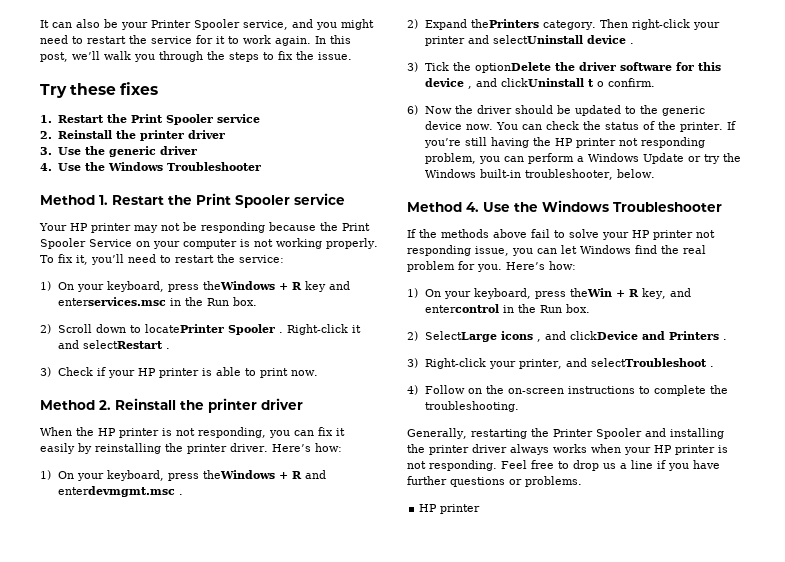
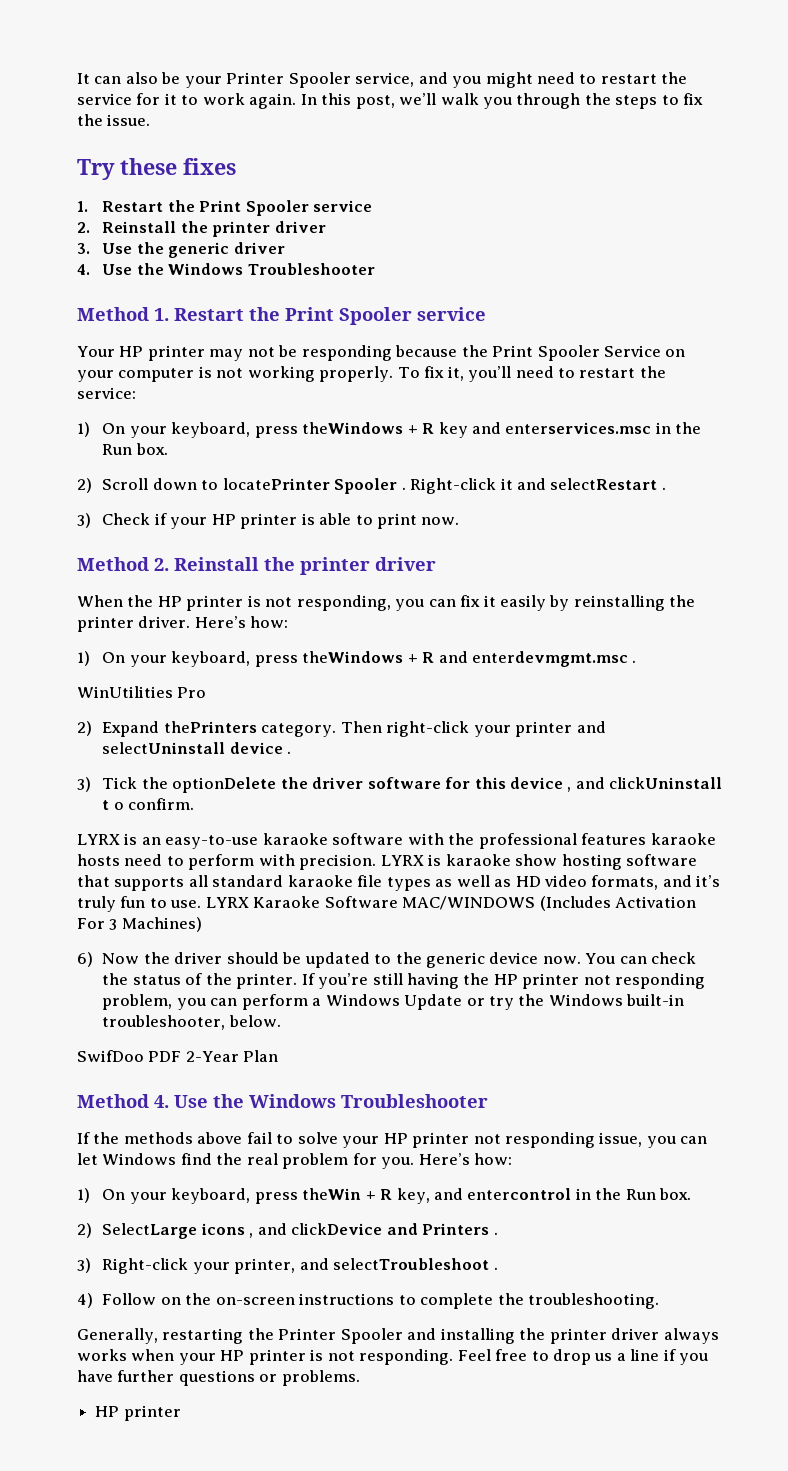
+ WinUtilities Pro
+ LYRX is an easy-to-use karaoke software with the professional features karaoke hosts need to perform with precision. LYRX is karaoke show hosting software that supports all standard karaoke file types as well as HD video formats, and it’s truly fun to use. LYRX Karaoke Software MAC/WINDOWS (Includes Activation For 3 Machines)
+ SwifDoo PDF 2-Year Plan

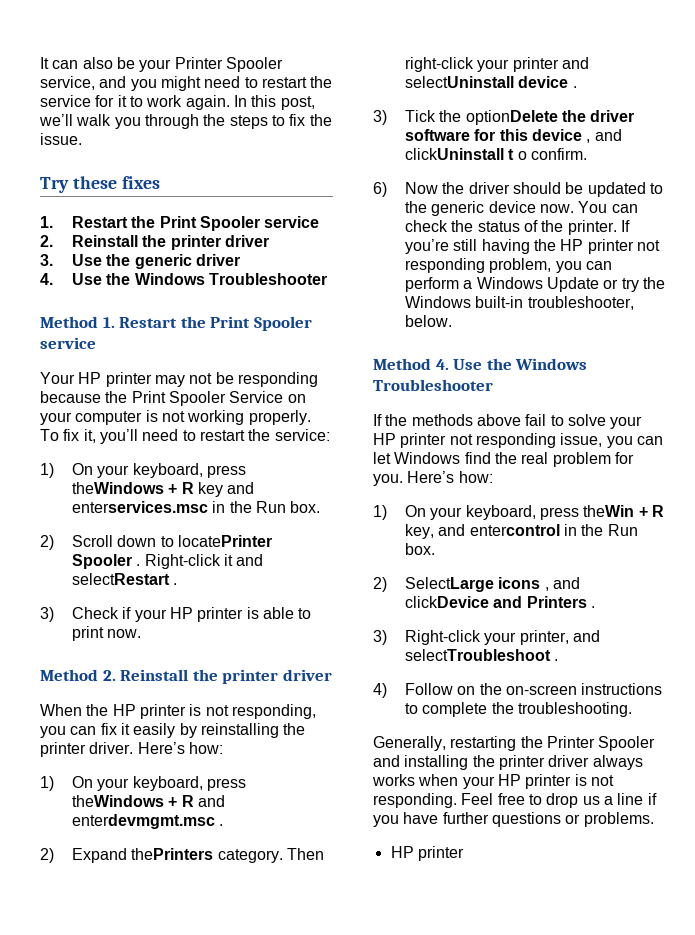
- WinUtilities Pro
- LYRX is an easy-to-use karaoke software with the professional features karaoke hosts need to perform with precision. LYRX is karaoke show hosting software that supports all standard karaoke file types as well as HD video formats, and it’s truly fun to use. LYRX Karaoke Software MAC/WINDOWS (Includes Activation For 3 Machines)
- SwifDoo PDF 2-Year Plan

